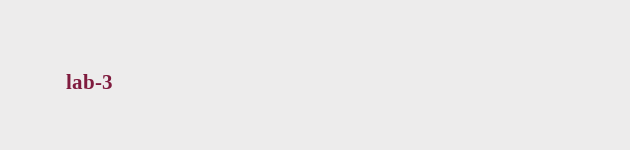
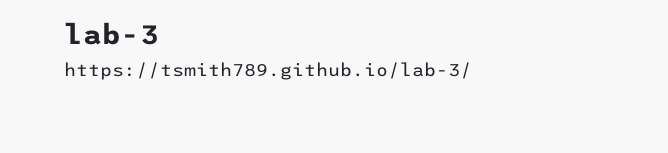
+ https://tsmith789.github.io/lab-3/

